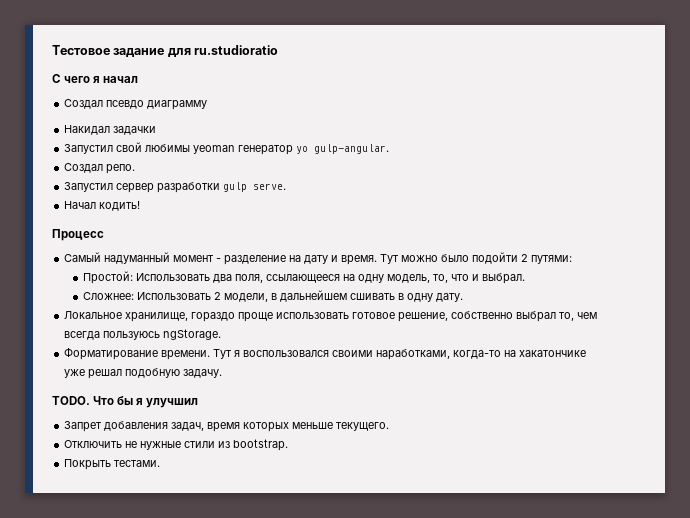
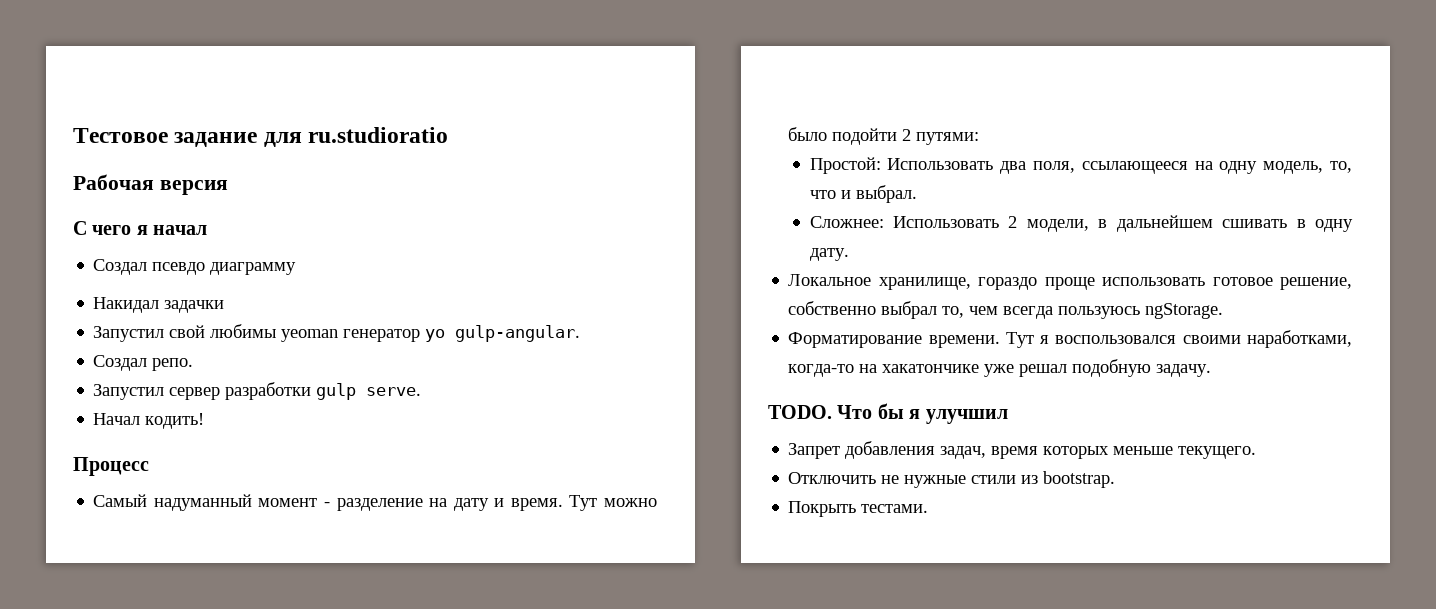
+ Рабочая версия

